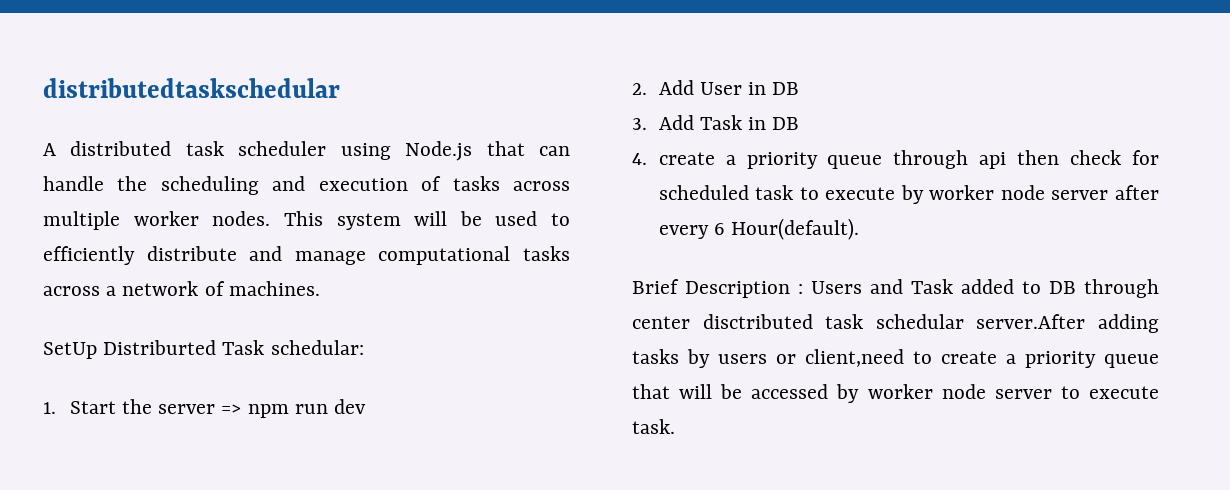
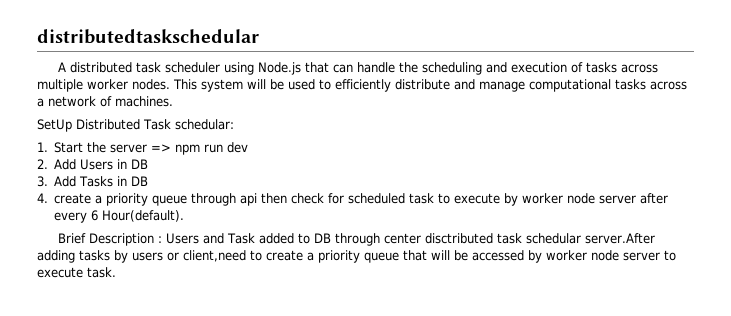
- SetUp Distriburted Task schedular:
+ SetUp Distributed Task schedular:
- 2. Add User in DB
+ 2. Add Users in DB
- 3. Add Task in DB
+ 3. Add Tasks in DB

